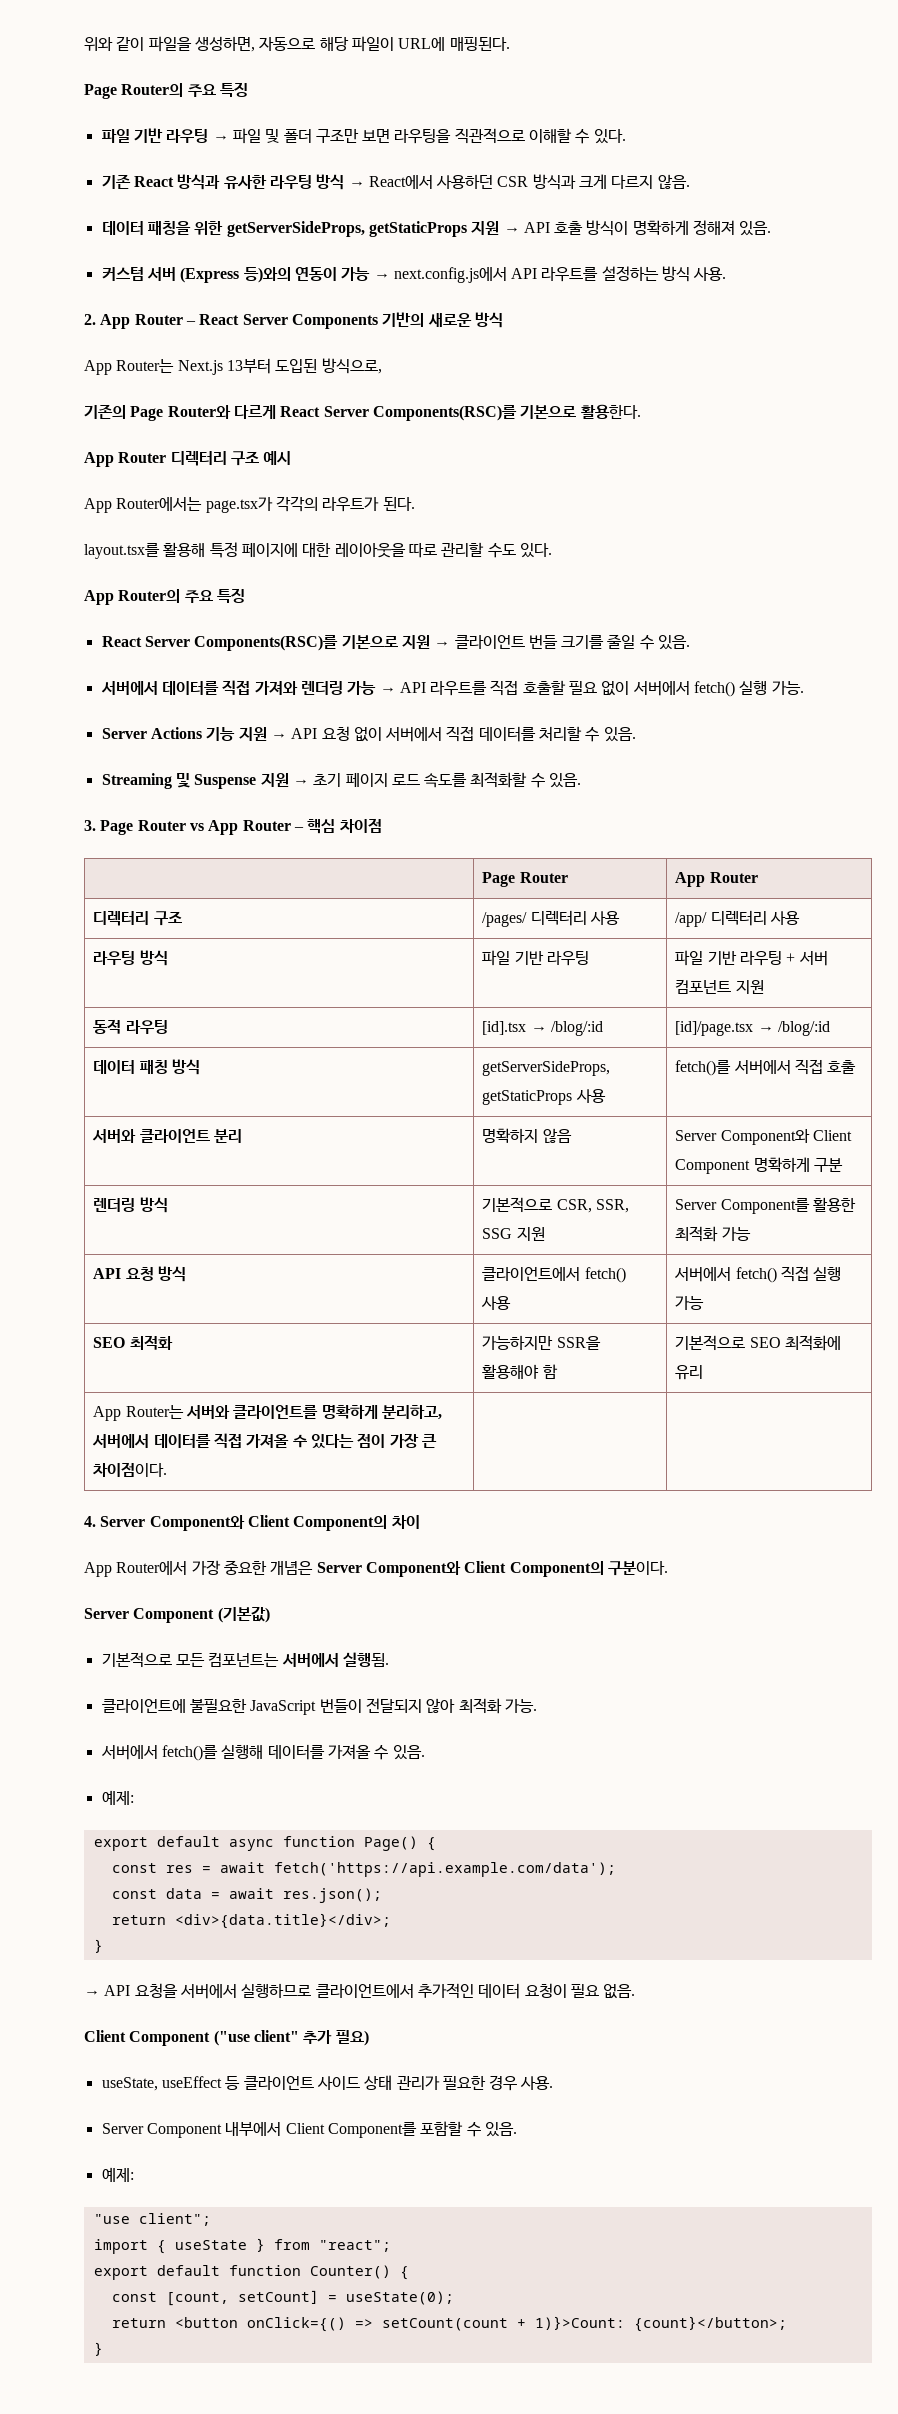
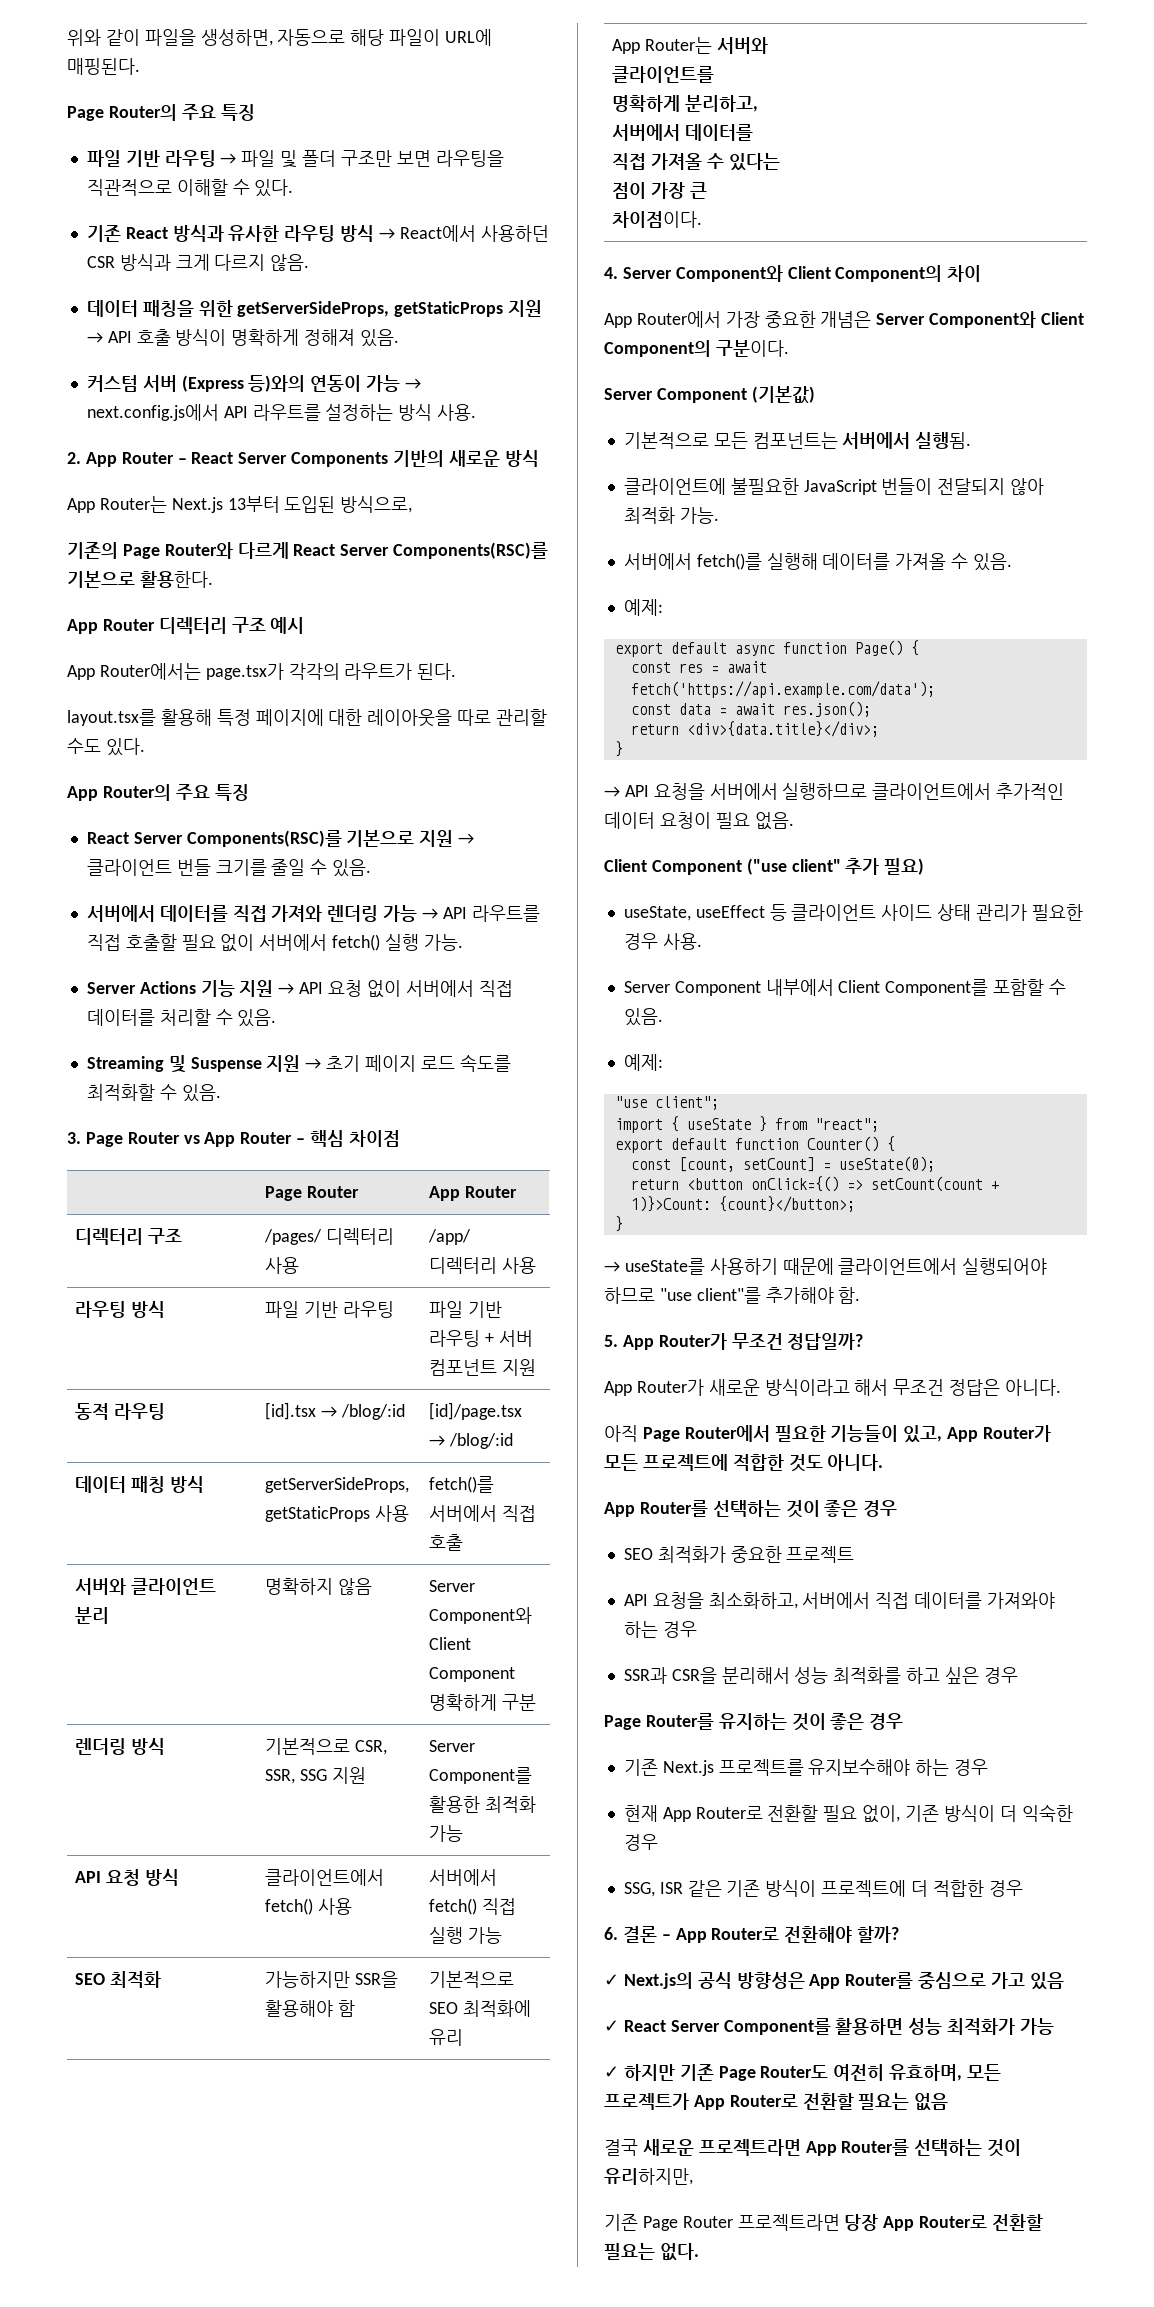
+ → useState를 사용하기 때문에 클라이언트에서 실행되어야 하므로 "use client"를 추가해야 함.
+ 5. App Router가 무조건 정답일까?
+ App Router가 새로운 방식이라고 해서 무조건 정답은 아니다.
+ 아직 Page Router에서 필요한 기능들이 있고, App Router가 모든 프로젝트에 적합한 것도 아니다.
+ App Router를 선택하는 것이 좋은 경우
+ SEO 최적화가 중요한 프로젝트
+ API 요청을 최소화하고, 서버에서 직접 데이터를 가져와야 하는 경우
+ SSR과 CSR을 분리해서 성능 최적화를 하고 싶은 경우
+ Page Router를 유지하는 것이 좋은 경우
+ 기존 Next.js 프로젝트를 유지보수해야 하는 경우
+ 현재 App Router로 전환할 필요 없이, 기존 방식이 더 익숙한 경우
+ SSG, ISR 같은 기존 방식이 프로젝트에 더 적합한 경우
+ 6. 결론 – App Router로 전환해야 할까?
+ ✓ Next.js의 공식 방향성은 App Router를 중심으로 가고 있음
+ ✓ React Server Component를 활용하면 성능 최적화가 가능
+ ✓ 하지만 기존 Page Router도 여전히 유효하며, 모든 프로젝트가 App Router로 전환할 필요는 없음
+ 결국 새로운 프로젝트라면 App Router를 선택하는 것이 유리하지만,
+ 기존 Page Router 프로젝트라면 당장 App Router로 전환할 필요는 없다.

